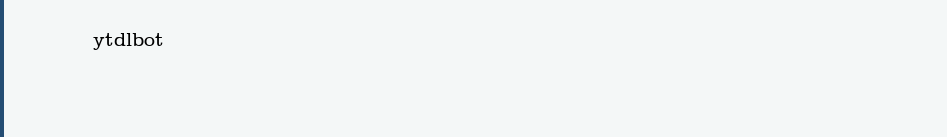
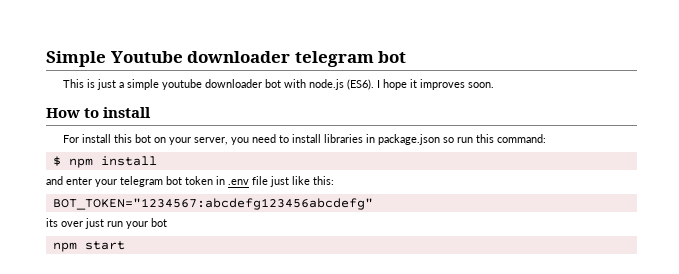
- ytdlbot
+ Simple Youtube downloader telegram bot
+ This is just a simple youtube downloader bot with node.js (ES6). I hope it improves soon.
+ How to install
+ For install this bot on your server, you need to install libraries in package.json so run this command:
+ $ npm install
+ and enter your telegram bot token in .env file just like this:
+ BOT_TOKEN="1234567:abcdefg123456abcdefg"
+ its over just run your bot
+ npm start

